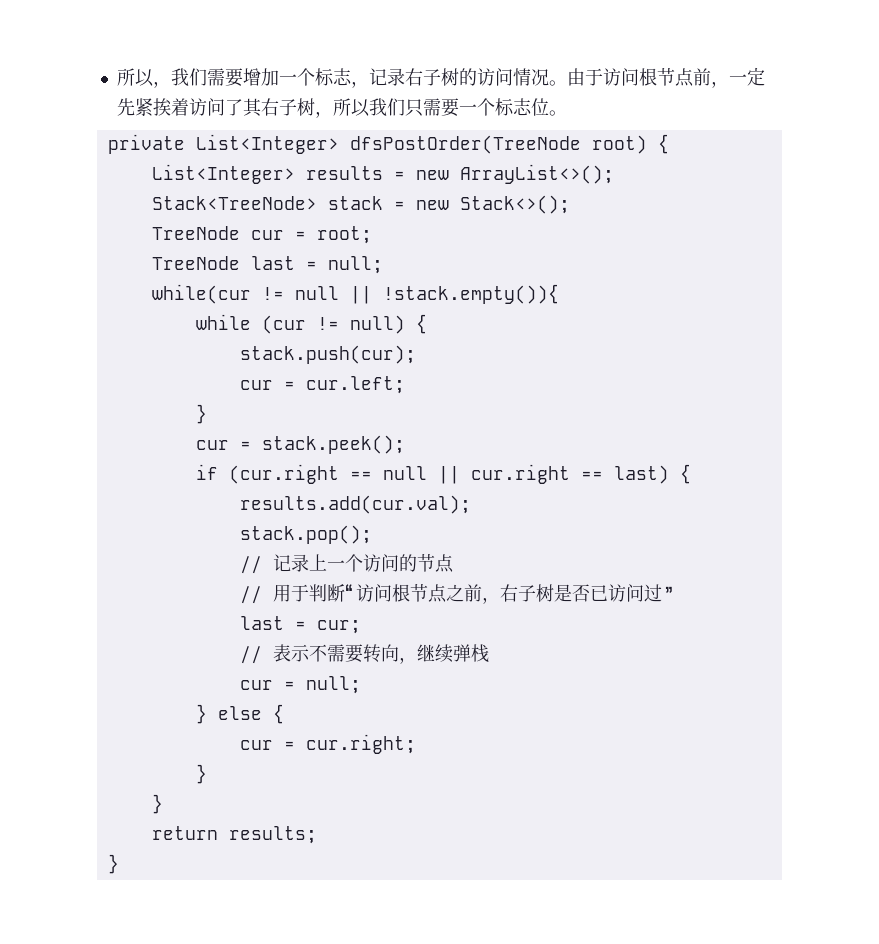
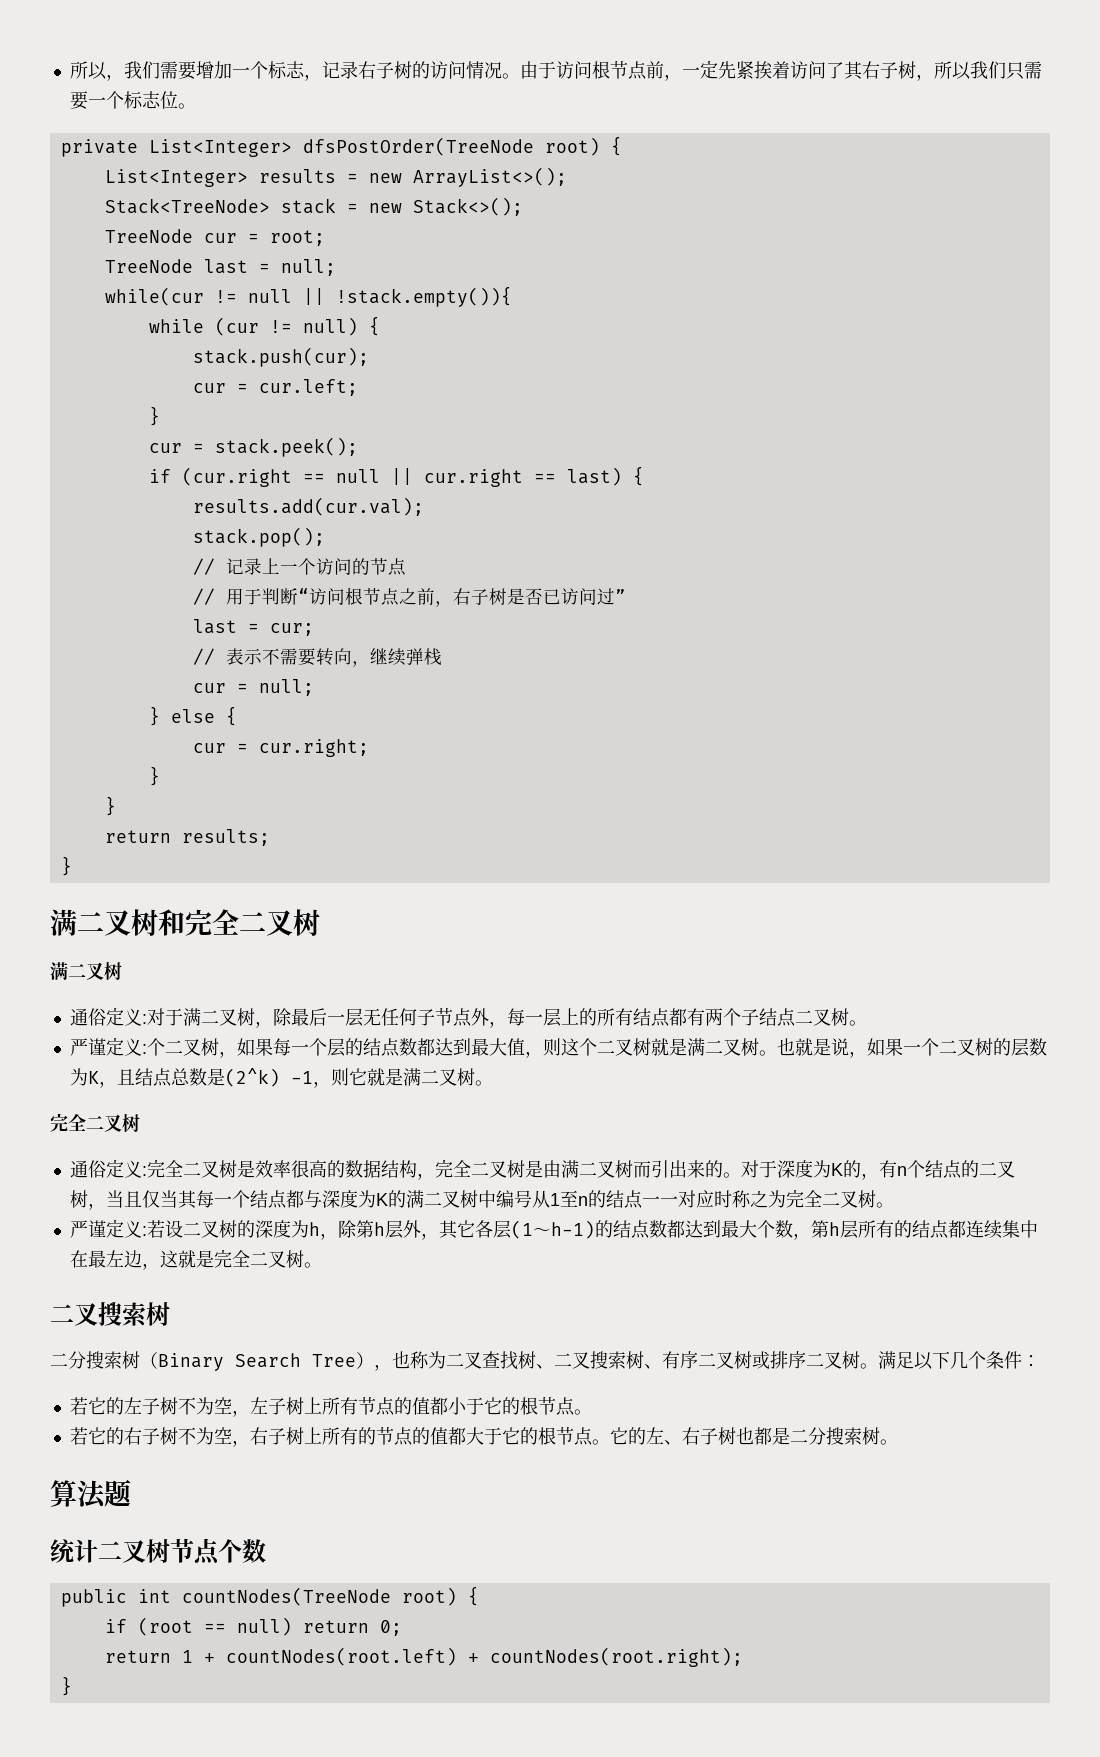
+ 满二叉树和完全二叉树
+ 满二叉树
+ 通俗定义:对于满二叉树，除最后一层无任何子节点外，每一层上的所有结点都有两个子结点二叉树。
+ 严谨定义:个二叉树，如果每一个层的结点数都达到最大值，则这个二叉树就是满二叉树。也就是说，如果一个二叉树的层数为K，且结点总数是(2^k) -1，则它就是满二叉树。
+ 完全二叉树
+ 通俗定义:完全二叉树是效率很高的数据结构，完全二叉树是由满二叉树而引出来的。对于深度为K的，有n个结点的二叉树，当且仅当其每一个结点都与深度为K的满二叉树中编号从1至n的结点一一对应时称之为完全二叉树。
+ 严谨定义:若设二叉树的深度为h，除第h层外，其它各层(1～h-1)的结点数都达到最大个数，第h层所有的结点都连续集中在最左边，这就是完全二叉树。
+ 二叉搜索树
+ 二分搜索树（Binary Search Tree），也称为二叉查找树、二叉搜索树、有序二叉树或排序二叉树。满足以下几个条件：
+ 若它的左子树不为空，左子树上所有节点的值都小于它的根节点。
+ 若它的右子树不为空，右子树上所有的节点的值都大于它的根节点。它的左、右子树也都是二分搜索树。
+ 算法题
+ 统计二叉树节点个数
+ public int countNodes(TreeNode root) {
+ if (root == null) return 0;
+ return 1 + countNodes(root.left) + countNodes(root.right);
+ }

